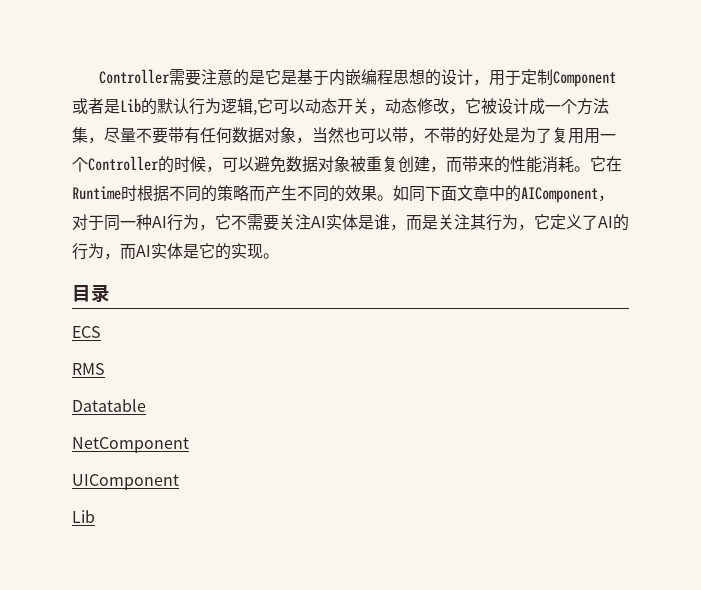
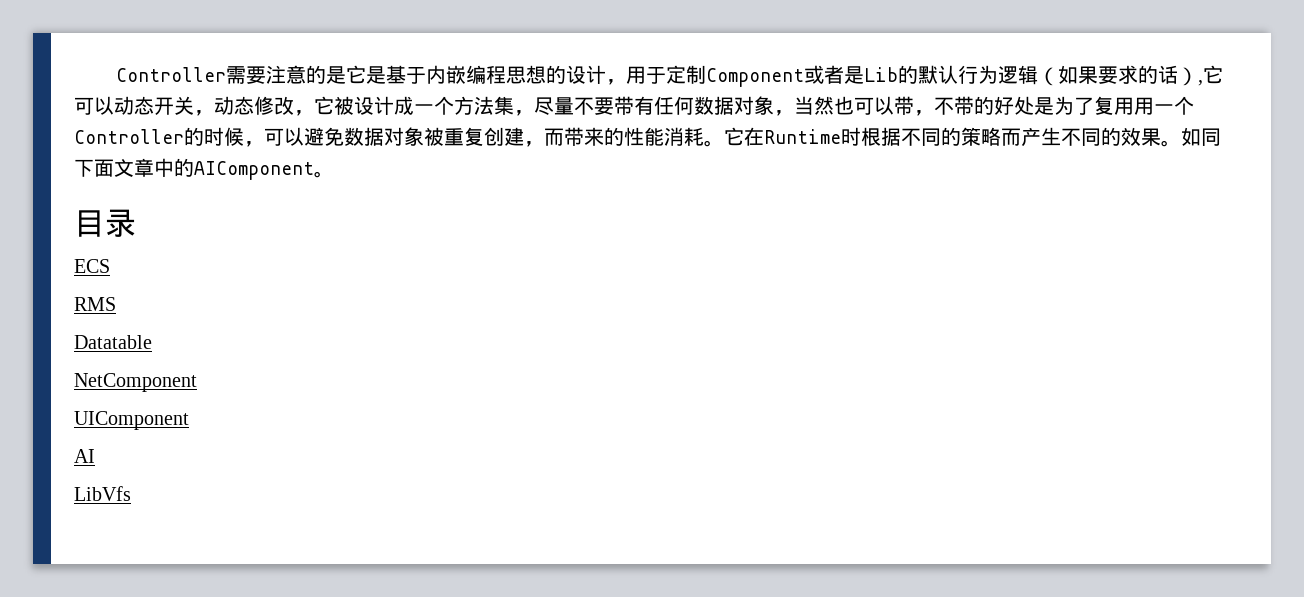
- Controller需要注意的是它是基于内嵌编程思想的设计，用于定制Component或者是Lib的默认行为逻辑,它可以动态开关，动态修改，它被设计成一个方法集，尽量不要带有任何数据对象，当然也可以带，不带的好处是为了复用用一个Controller的时候，可以避免数据对象被重复创建，而带来的性能消耗。
+ Controller需要注意的是它是基于内嵌编程思想的设计，用于定制Component或者是Lib的默认行为逻辑（如果要求的话）,它可以动态开关，动态修改，它被设计成一个方法集，尽量不要带有任何数据对象，当然也可以带，不带的好处是为了复用用一个Controller的时候，可以避免数据对象被重复创建，而带来的性能消耗。
- 如同下面文章中的AIComponent，对于同一种AI行为，它不需要关注AI实体是谁，而是关注其行为，它定义了AI的行为，而AI实体是它的实现。
+ 如同下面文章中的AIComponent。
  UIComponent
- Lib
+ AI
+ LibVfs

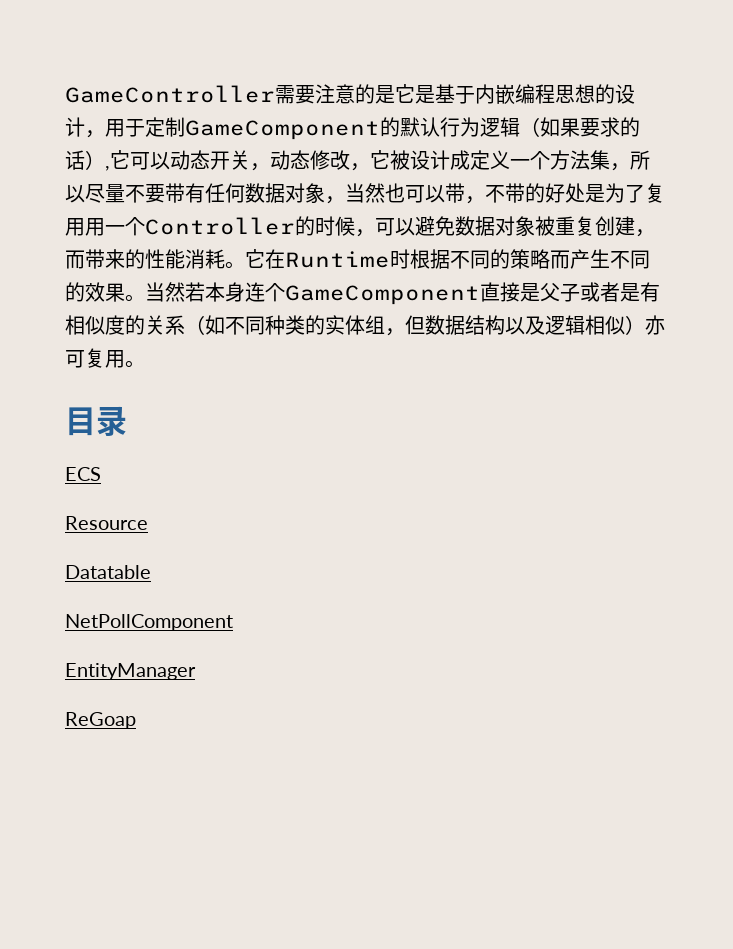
- Controller需要注意的是它是基于内嵌编程思想的设计，用于定制Component或者是Lib的默认行为逻辑（如果要求的话）,它可以动态开关，动态修改，它被设计成一个方法集，尽量不要带有任何数据对象，当然也可以带，不带的好处是为了复用用一个Controller的时候，可以避免数据对象被重复创建，而带来的性能消耗。
+ GameController需要注意的是它是基于内嵌编程思想的设计，用于定制GameComponent的默认行为逻辑（如果要求的话）,它可以动态开关，动态修改，它被设计成定义一个方法集，所以尽量不要带有任何数据对象，当然也可以带，不带的好处是为了复用用一个Controller的时候，可以避免数据对象被重复创建，而带来的性能消耗。
- 如同下面文章中的AIComponent。
+ 当然若本身连个GameComponent直接是父子或者是有相似度的关系（如不同种类的实体组，但数据结构以及逻辑相似）亦可复用。
- RMS
+ Resource
- NetComponent
- UIComponent
- AI
- LibVfs
+ NetPollComponent
+ EntityManager
+ ReGoap

